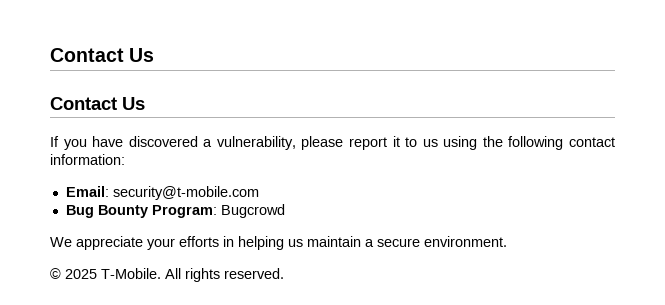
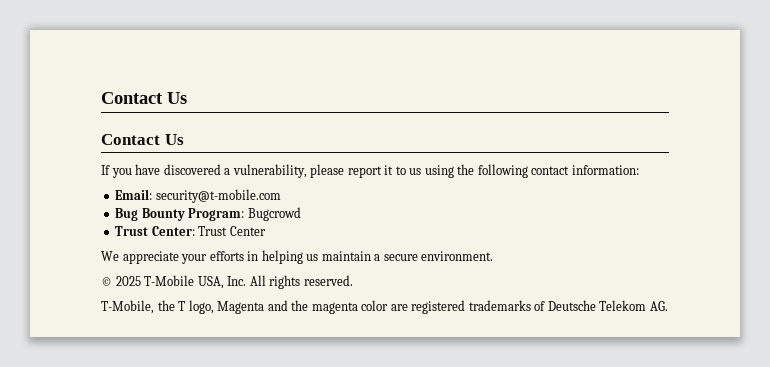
+ Trust Center: Trust Center
- © 2025 T-Mobile. All rights reserved.
+ © 2025 T-Mobile USA, Inc. All rights reserved.
+ T-Mobile, the T logo, Magenta and the magenta color are registered trademarks of Deutsche Telekom AG.

